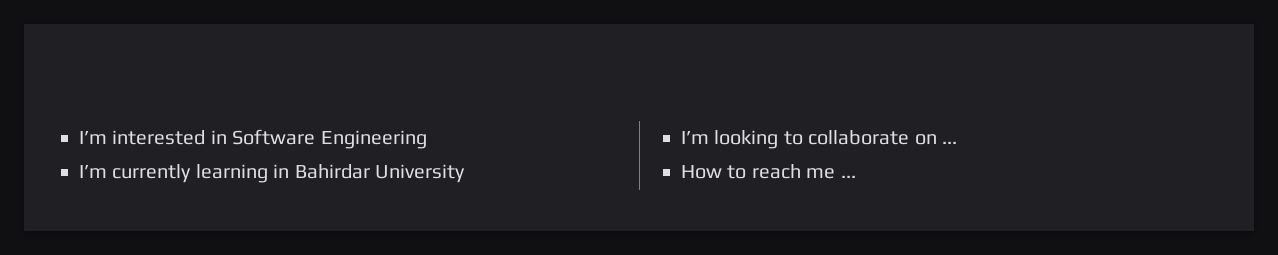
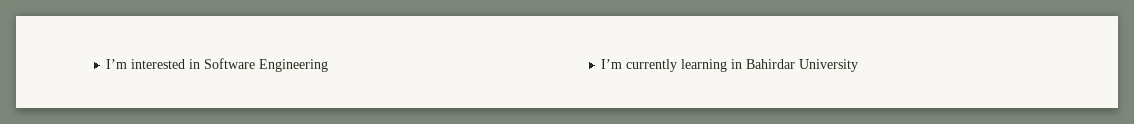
- I’m looking to collaborate on ...
- How to reach me ...

